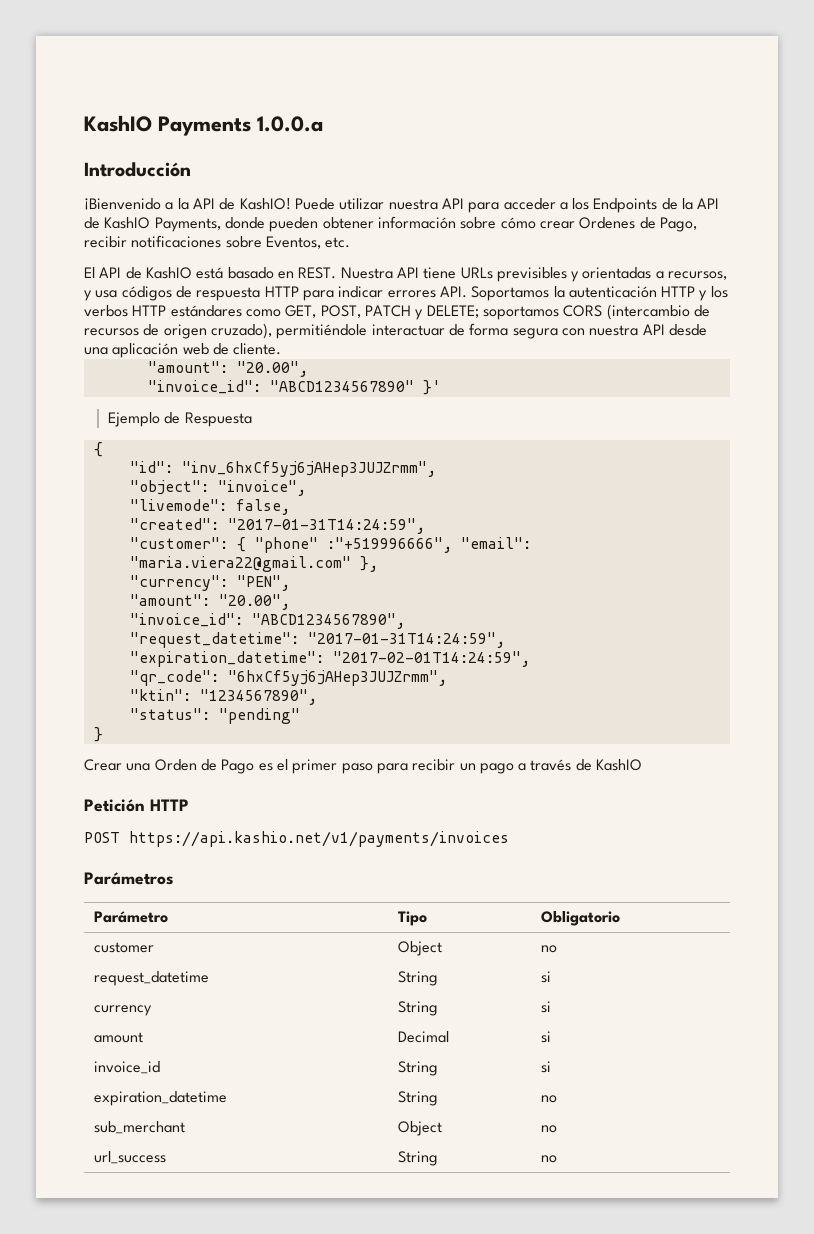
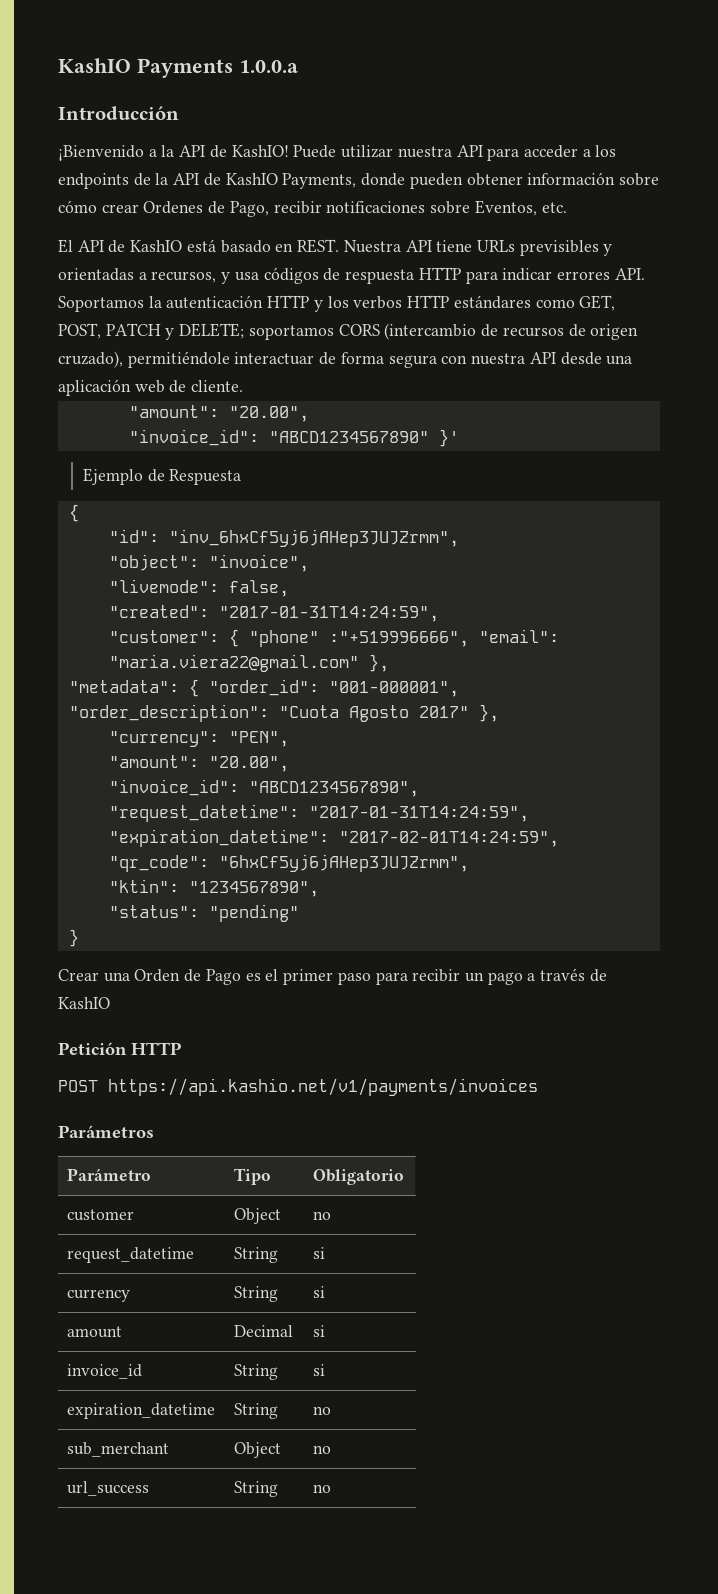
- Puede utilizar nuestra API para acceder a los Endpoints de la API de KashIO Payments, donde pueden obtener información sobre cómo crear Ordenes de Pago, recibir notificaciones sobre Eventos, etc.
+ Puede utilizar nuestra API para acceder a los endpoints de la API de KashIO Payments, donde pueden obtener información sobre cómo crear Ordenes de Pago, recibir notificaciones sobre Eventos, etc.
+ "metadata": { "order_id": "001-000001", "order_description": "Cuota Agosto 2017" },

